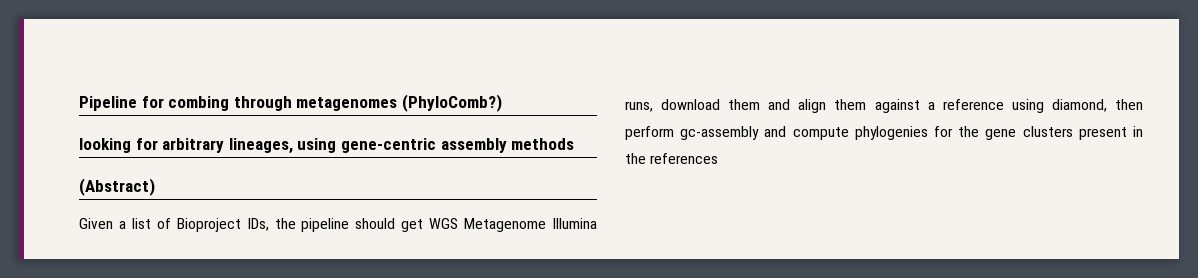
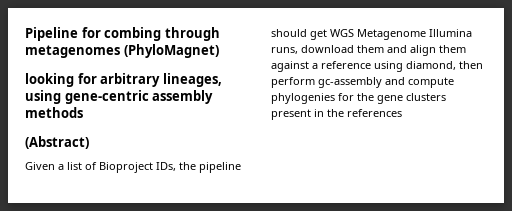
- Pipeline for combing through metagenomes (PhyloComb?)
+ Pipeline for combing through metagenomes (PhyloMagnet)

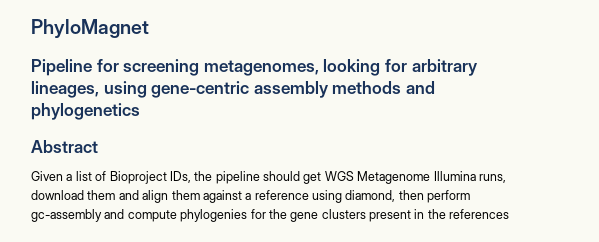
+ PhyloMagnet
- Pipeline for combing through metagenomes (PhyloMagnet)
- looking for arbitrary lineages, using gene-centric assembly methods
- (Abstract)
+ Pipeline for screening metagenomes, looking for arbitrary lineages, using gene-centric assembly methods and phylogenetics
+ Abstract

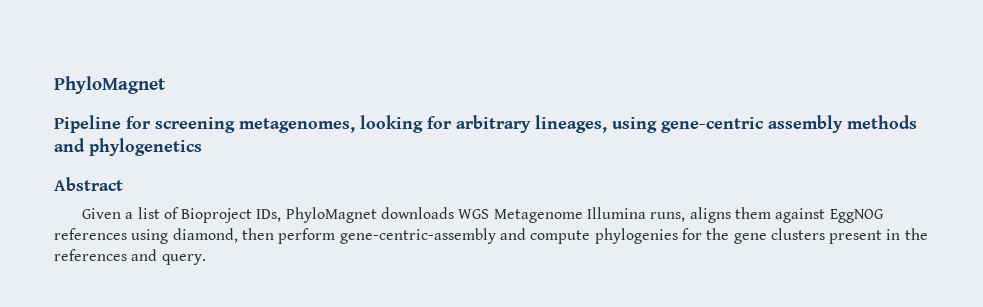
- Given a list of Bioproject IDs, the pipeline should get WGS Metagenome Illumina runs, download them and align them against a reference using diamond, then perform gc-assembly and compute phylogenies for the gene clusters present in the references
+ Given a list of Bioproject IDs, PhyloMagnet downloads WGS Metagenome Illumina runs, aligns them against EggNOG references using diamond, then perform gene-centric-assembly and compute phylogenies for the gene clusters present in the references and query.

